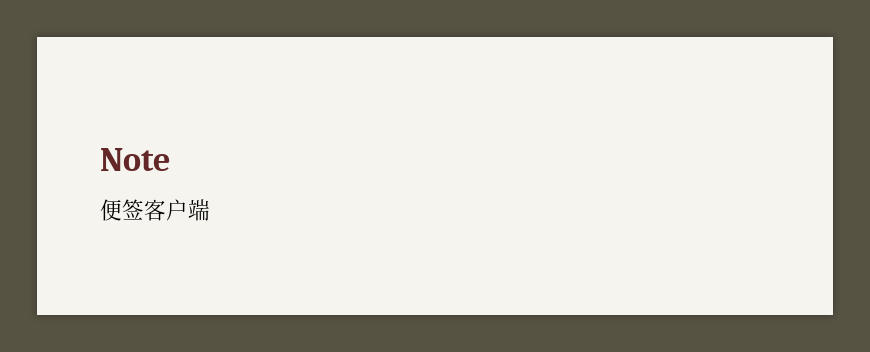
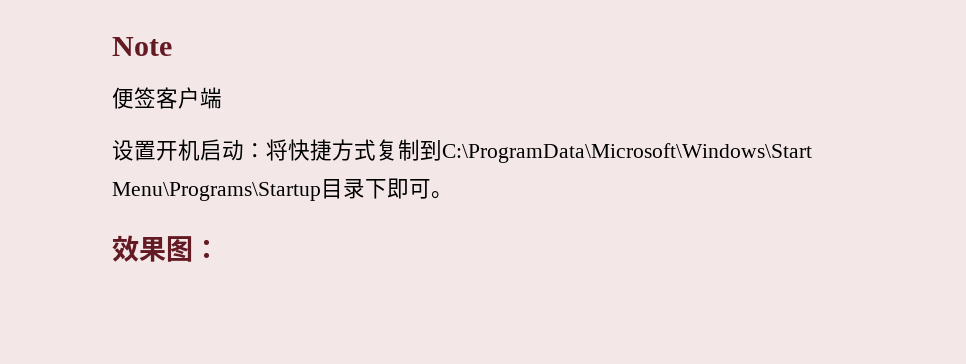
+ 设置开机启动：将快捷方式复制到C:\ProgramData\Microsoft\Windows\Start Menu\Programs\Startup目录下即可。
+ 效果图：

